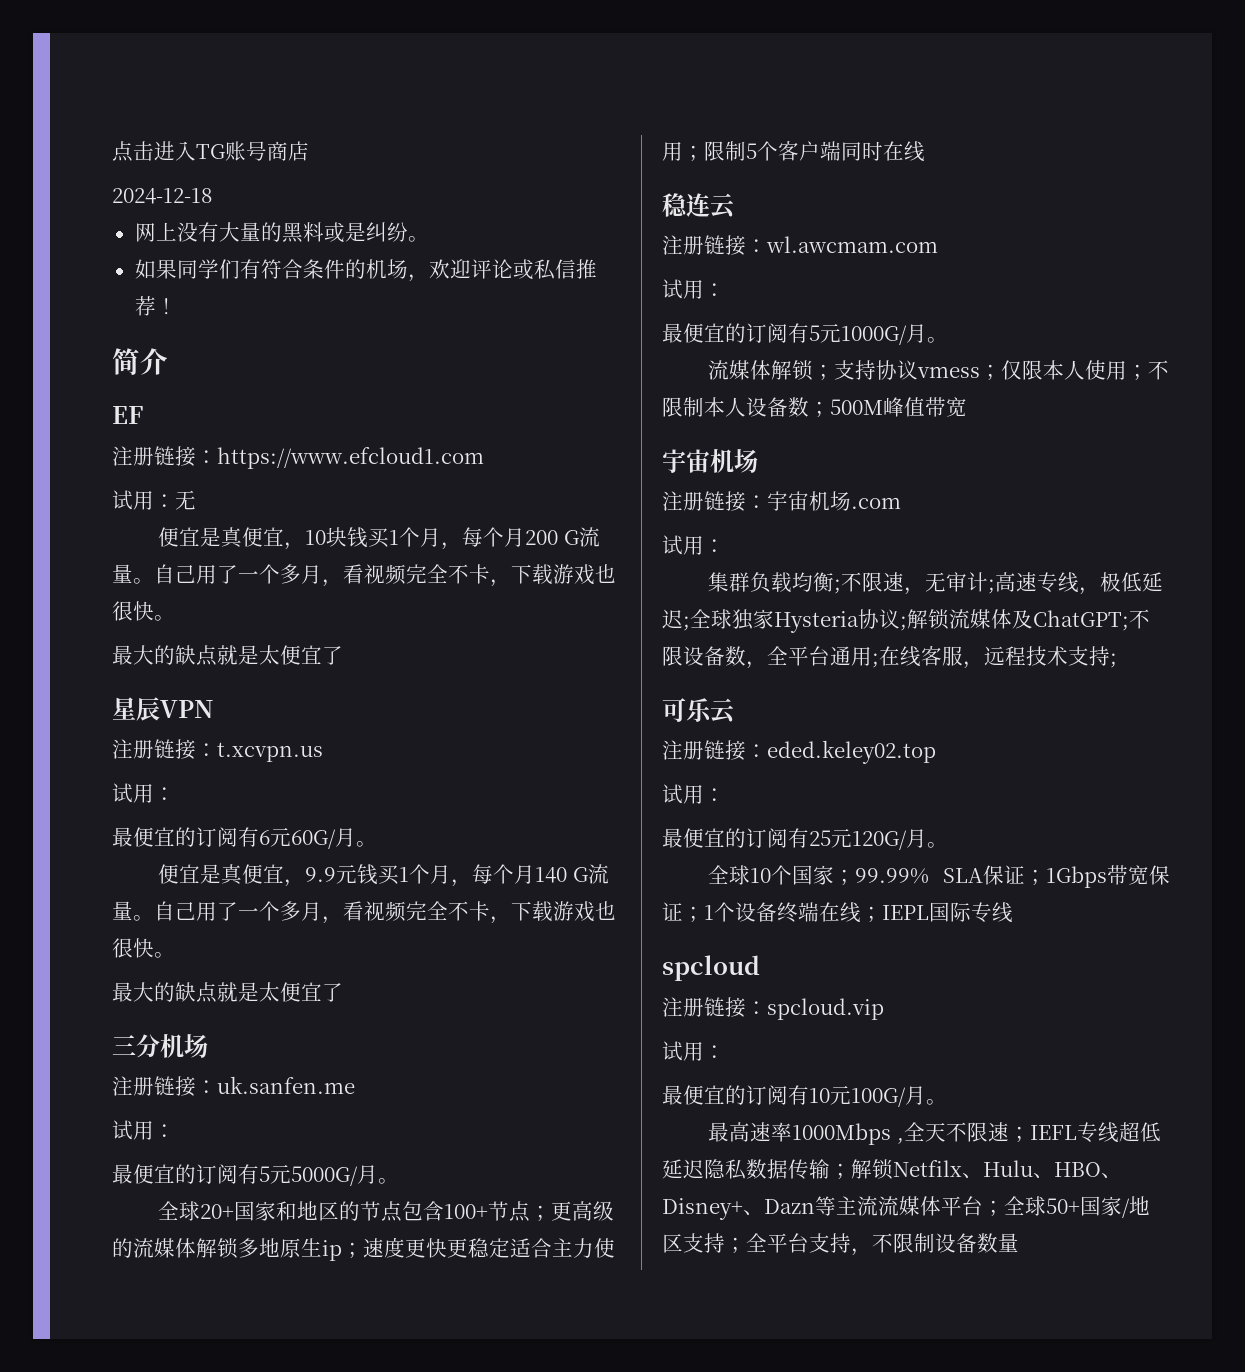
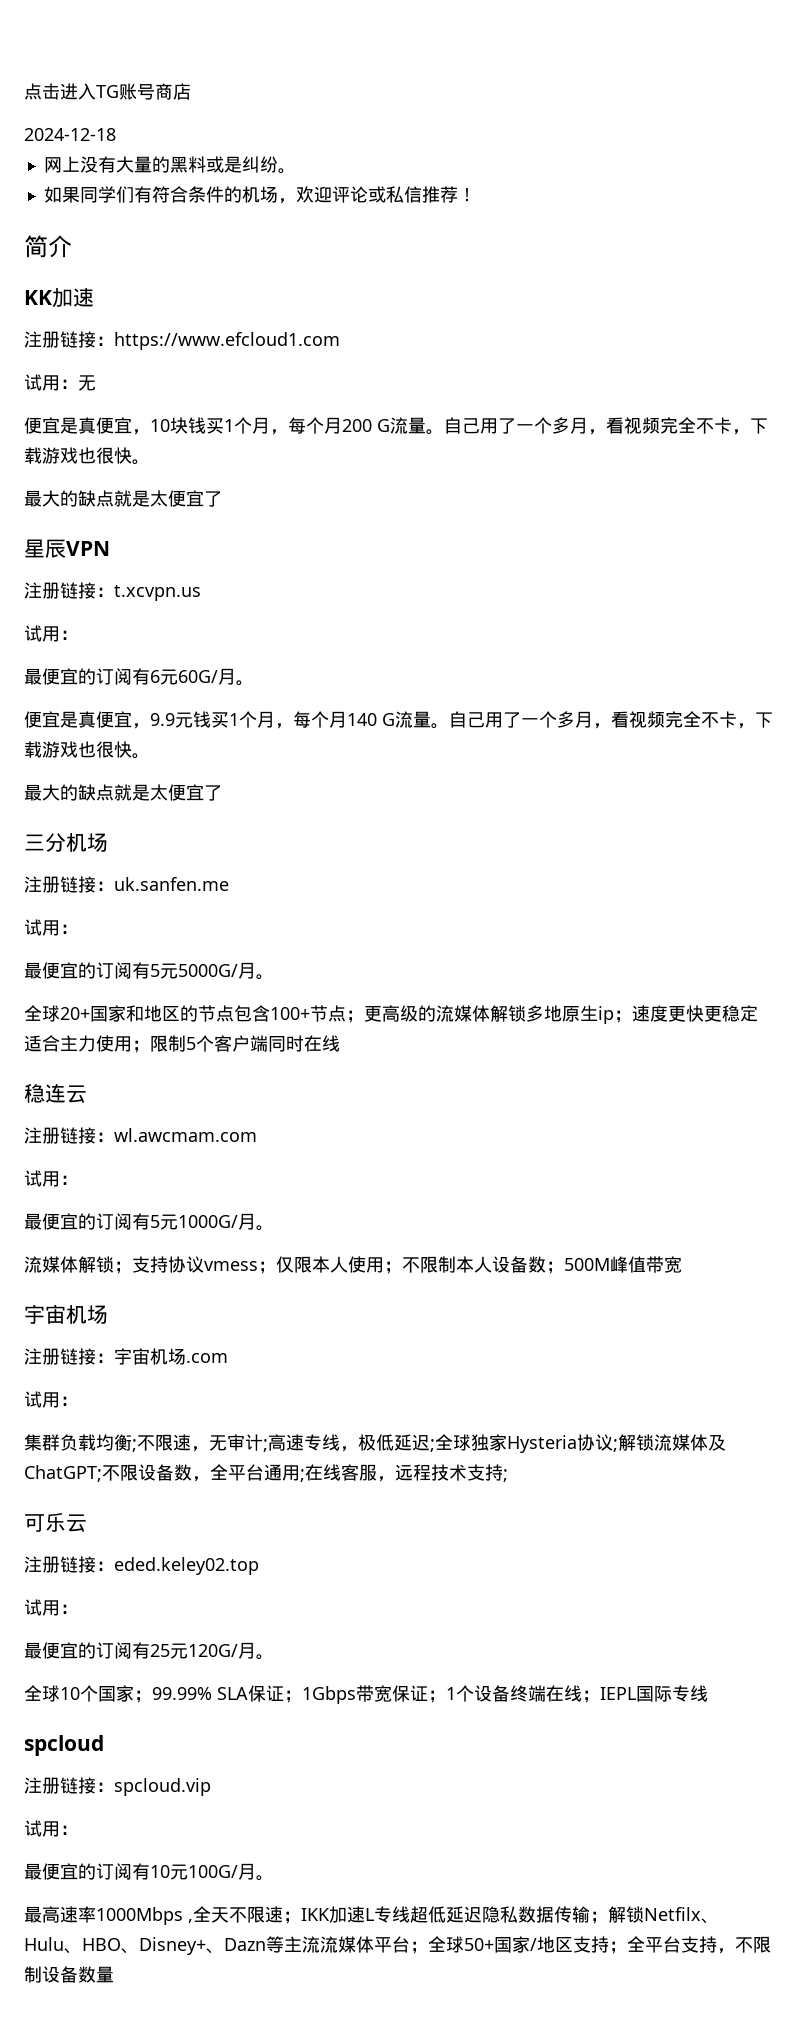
- EF
+ KK加速
- 最高速率1000Mbps ,全天不限速；IEFL专线超低延迟隐私数据传输；解锁Netfilx、Hulu、HBO、Disney+、Dazn等主流流媒体平台；全球50+国家/地区支持；全平台支持，不限制设备数量
+ 最高速率1000Mbps ,全天不限速；IKK加速L专线超低延迟隐私数据传输；解锁Netfilx、Hulu、HBO、Disney+、Dazn等主流流媒体平台；全球50+国家/地区支持；全平台支持，不限制设备数量

